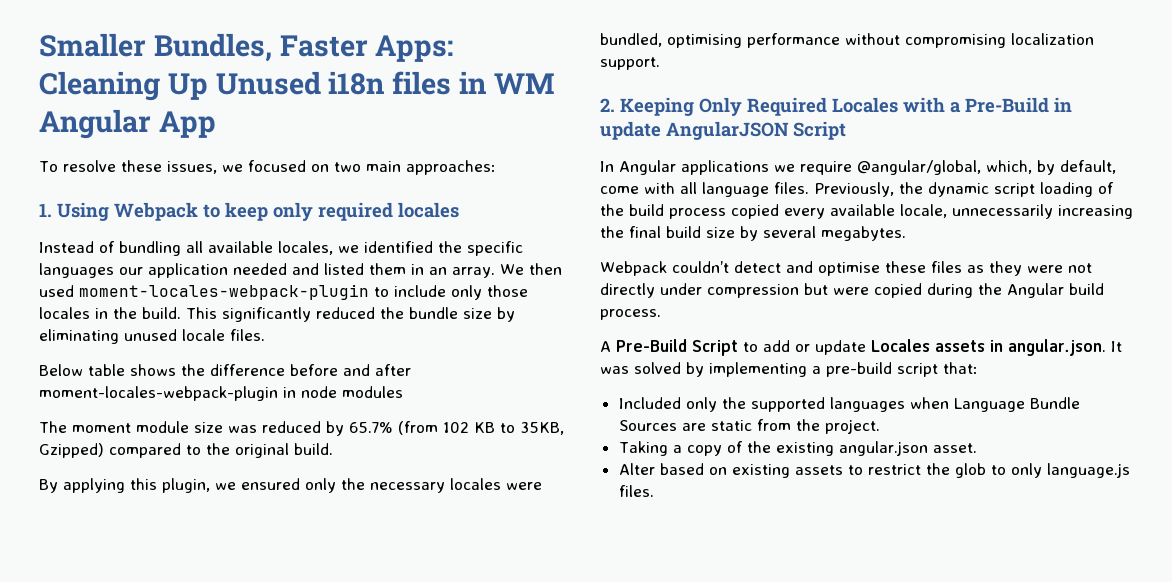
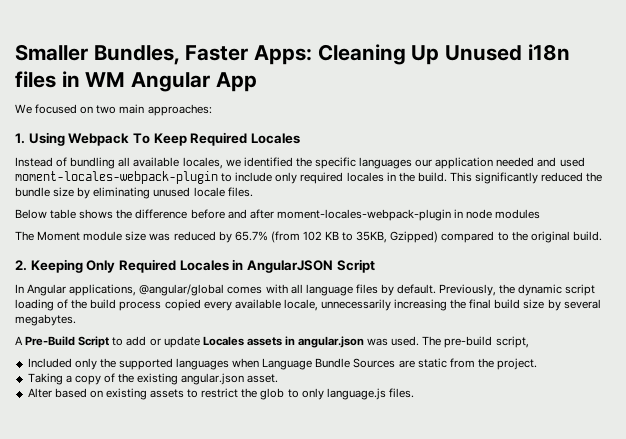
- To resolve these issues, we focused on two main approaches:
+ We focused on two main approaches:
- 1. Using Webpack to keep only required locales
+ 1. Using Webpack To Keep Required Locales
- Instead of bundling all available locales, we identified the specific languages our application needed and listed them in an array. We then used moment-locales-webpack-plugin to include only those locales in the build.
+ Instead of bundling all available locales, we identified the specific languages our application needed and used moment-locales-webpack-plugin to include only required locales in the build.
- The moment module size was reduced by 65.7% (from 102 KB to 35KB, Gzipped) compared to the original build.
+ The Moment module size was reduced by 65.7% (from 102 KB to 35KB, Gzipped) compared to the original build.
- By applying this plugin, we ensured only the necessary locales were bundled, optimising performance without compromising localization support.
- 2. Keeping Only Required Locales with a Pre-Build in update AngularJSON Script
+ 2. Keeping Only Required Locales in AngularJSON Script
- In Angular applications we require @angular/global, which, by default, come with all language files.
+ In Angular applications, @angular/global comes with all language files by default.
- Webpack couldn’t detect and optimise these files as they were not directly under compression but were copied during the Angular build process.
- A Pre-Build Script to add or update Locales assets in angular.json. It was solved by implementing a pre-build script that:
+ A Pre-Build Script to add or update Locales assets in angular.json was used. The pre-build script,

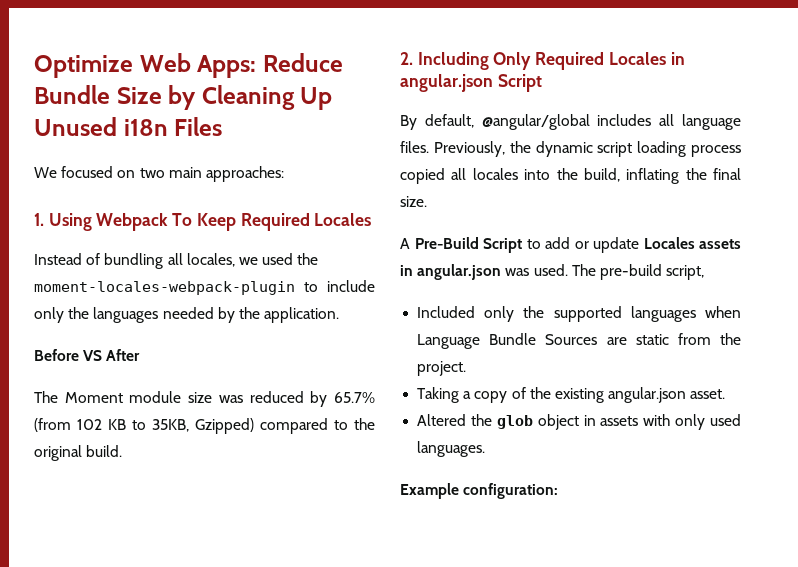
- Smaller Bundles, Faster Apps: Cleaning Up Unused i18n files in WM Angular App
+ Optimize Web Apps: Reduce Bundle Size by Cleaning Up Unused i18n Files
- Instead of bundling all available locales, we identified the specific languages our application needed and used moment-locales-webpack-plugin to include only required locales in the build. This significantly reduced the bundle size by eliminating unused locale files.
- Below table shows the difference before and after moment-locales-webpack-plugin in node modules
+ Instead of bundling all locales, we used the moment-locales-webpack-plugin to include only the languages needed by the application.
+ Before VS After
- 2. Keeping Only Required Locales in AngularJSON Script
+ 2. Including Only Required Locales in angular.json Script
- In Angular applications, @angular/global comes with all language files by default.
+ By default, @angular/global includes all language files.
- Previously, the dynamic script loading of the build process copied every available locale, unnecessarily increasing the final build size by several megabytes.
+ Previously, the dynamic script loading process copied all locales into the build, inflating the final size.
- Alter based on existing assets to restrict the glob to only language.js files.
+ Altered the glob object in assets with only used languages.
+ Example configuration:

